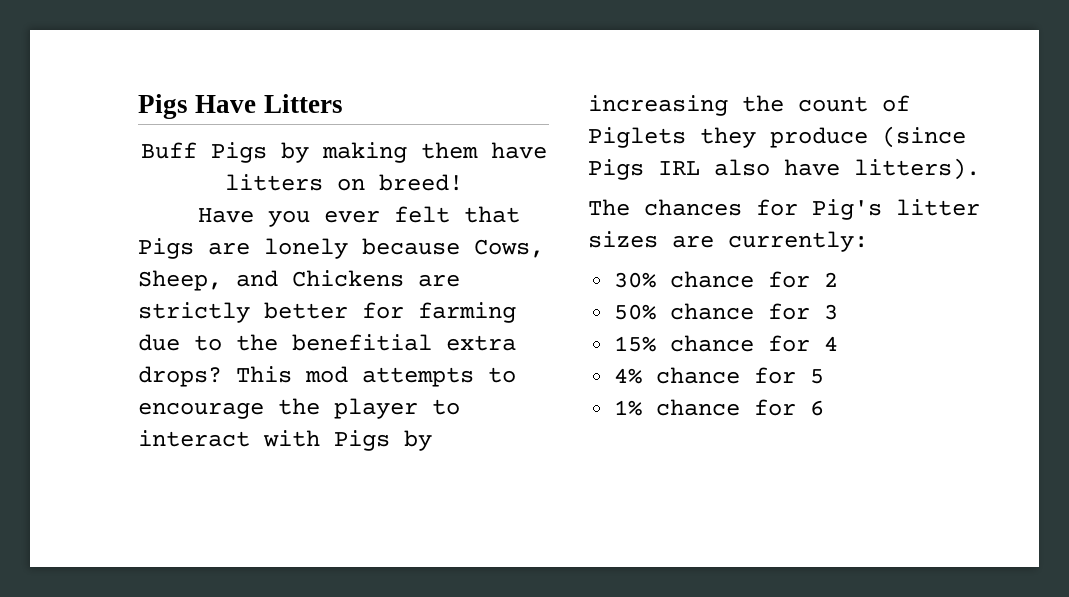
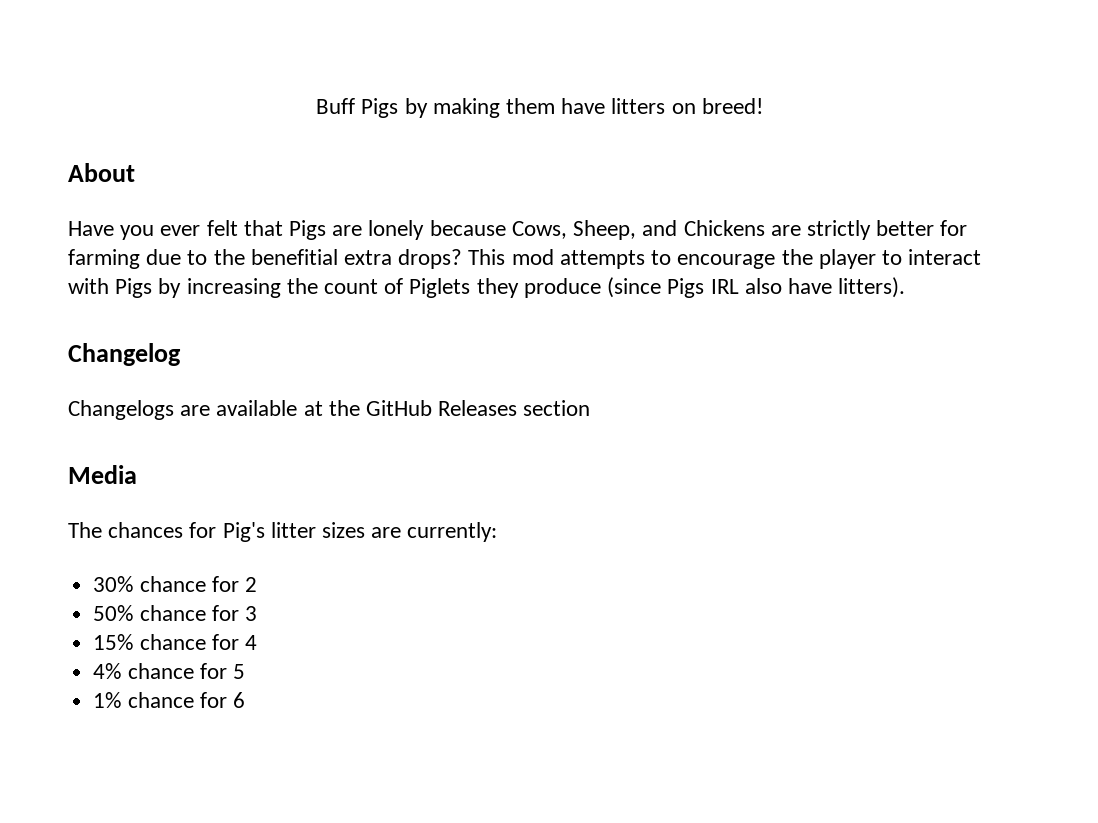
- Pigs Have Litters
+ About
+ Changelog
+ Changelogs are available at the GitHub Releases section
+ Media

